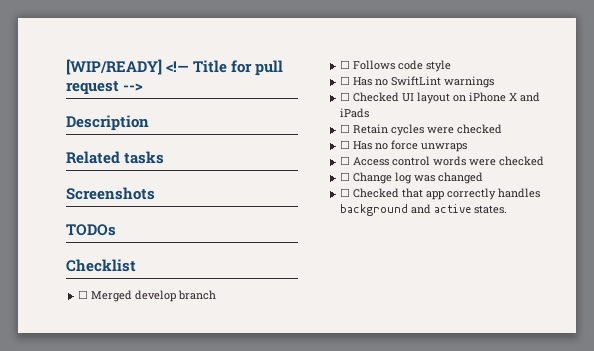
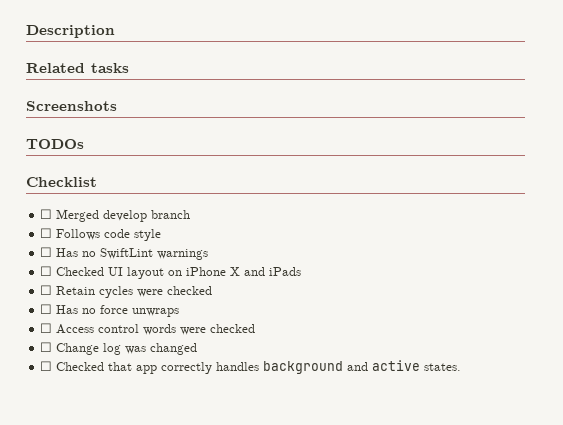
- [WIP/READY] <!— Title for pull request -->

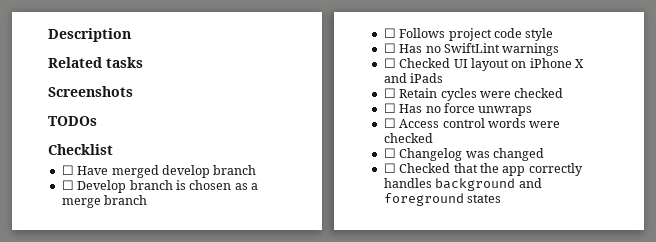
- ☐ Merged develop branch
+ ☐ Have merged develop branch
+ ☐ Develop branch is chosen as a merge branch
- ☐ Follows code style
+ ☐ Follows project code style
- ☐ Change log was changed
+ ☐ Changelog was changed
- ☐ Checked that app correctly handles background and active states.
+ ☐ Checked that the app correctly handles background and foreground states

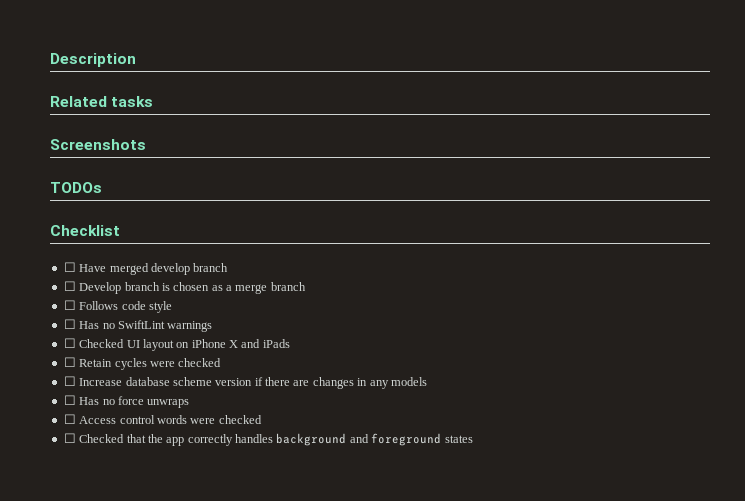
- ☐ Follows project code style
+ ☐ Follows code style
+ ☐ Increase database scheme version if there are changes in any models
- ☐ Changelog was changed

